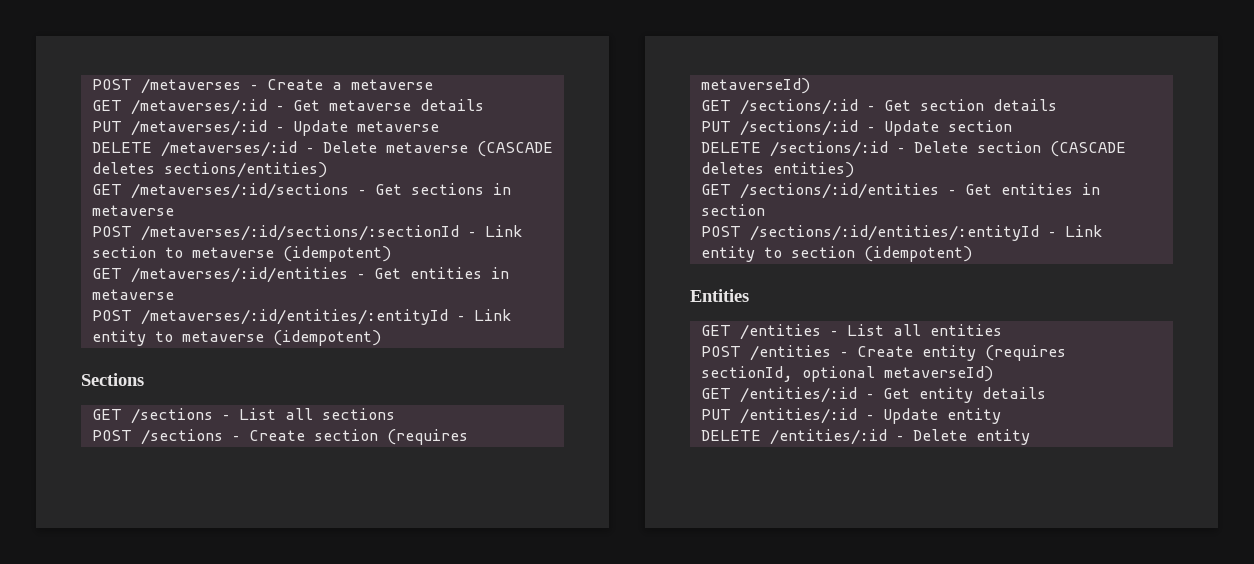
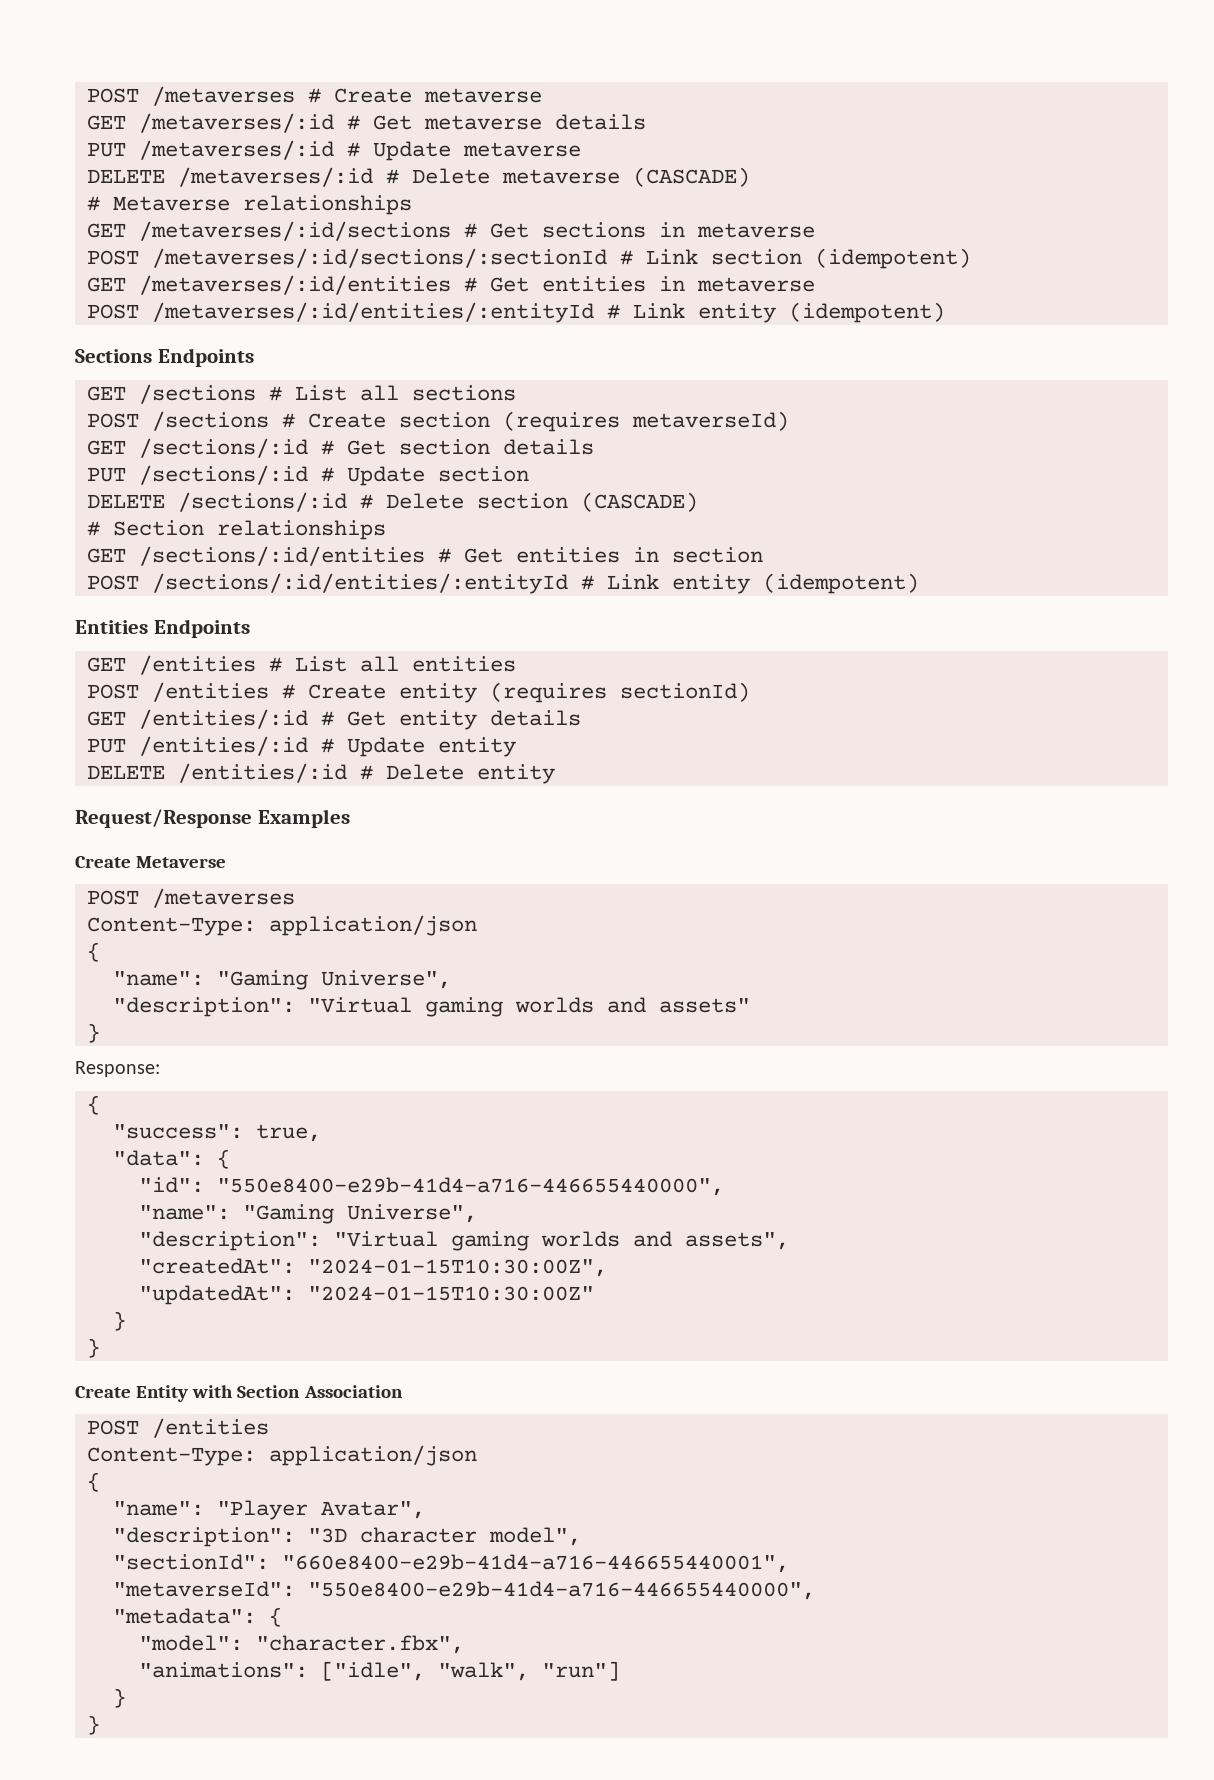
- POST /metaverses – Create a metaverse
+ POST /metaverses # Create metaverse
- GET /metaverses/:id – Get metaverse details
+ GET /metaverses/:id # Get metaverse details
- PUT /metaverses/:id – Update metaverse
+ PUT /metaverses/:id # Update metaverse
- DELETE /metaverses/:id – Delete metaverse (CASCADE deletes sections/entities)
+ DELETE /metaverses/:id # Delete metaverse (CASCADE)
+ # Metaverse relationships
- GET /metaverses/:id/sections – Get sections in metaverse
+ GET /metaverses/:id/sections # Get sections in metaverse
- POST /metaverses/:id/sections/:sectionId – Link section to metaverse (idempotent)
+ POST /metaverses/:id/sections/:sectionId # Link section (idempotent)
- GET /metaverses/:id/entities – Get entities in metaverse
+ GET /metaverses/:id/entities # Get entities in metaverse
- POST /metaverses/:id/entities/:entityId – Link entity to metaverse (idempotent)
+ POST /metaverses/:id/entities/:entityId # Link entity (idempotent)
- Sections
+ Sections Endpoints
- GET /sections – List all sections
+ GET /sections # List all sections
- POST /sections – Create section (requires metaverseId)
+ POST /sections # Create section (requires metaverseId)
- GET /sections/:id – Get section details
+ GET /sections/:id # Get section details
- PUT /sections/:id – Update section
+ PUT /sections/:id # Update section
- DELETE /sections/:id – Delete section (CASCADE deletes entities)
+ DELETE /sections/:id # Delete section (CASCADE)
+ # Section relationships
- GET /sections/:id/entities – Get entities in section
+ GET /sections/:id/entities # Get entities in section
- POST /sections/:id/entities/:entityId – Link entity to section (idempotent)
+ POST /sections/:id/entities/:entityId # Link entity (idempotent)
- Entities
+ Entities Endpoints
- GET /entities – List all entities
+ GET /entities # List all entities
- POST /entities – Create entity (requires sectionId, optional metaverseId)
+ POST /entities # Create entity (requires sectionId)
- GET /entities/:id – Get entity details
+ GET /entities/:id # Get entity details
- PUT /entities/:id – Update entity
+ PUT /entities/:id # Update entity
- DELETE /entities/:id – Delete entity
+ DELETE /entities/:id # Delete entity
+ Request/Response Examples
+ Create Metaverse
+ POST /metaverses
+ Content-Type: application/json
+ {
+ "name": "Gaming Universe",
+ "description": "Virtual gaming worlds and assets"
+ }
+ Response:
+ {
+ "success": true,
+ "data": {
+ "id": "550e8400-e29b-41d4-a716-446655440000",
+ "name": "Gaming Universe",
+ "description": "Virtual gaming worlds and assets",
+ "createdAt": "2024-01-15T10:30:00Z",
+ "updatedAt": "2024-01-15T10:30:00Z"
+ }
+ }
+ Create Entity with Section Association
+ POST /entities
+ Content-Type: application/json
+ {
+ "name": "Player Avatar",
+ "description": "3D character model",
+ "sectionId": "660e8400-e29b-41d4-a716-446655440001",
+ "metaverseId": "550e8400-e29b-41d4-a716-446655440000",
+ "metadata": {
+ "model": "character.fbx",
+ "animations": ["idle", "walk", "run"]
+ }
+ }

